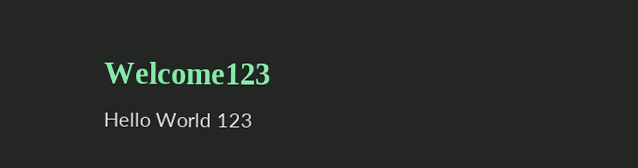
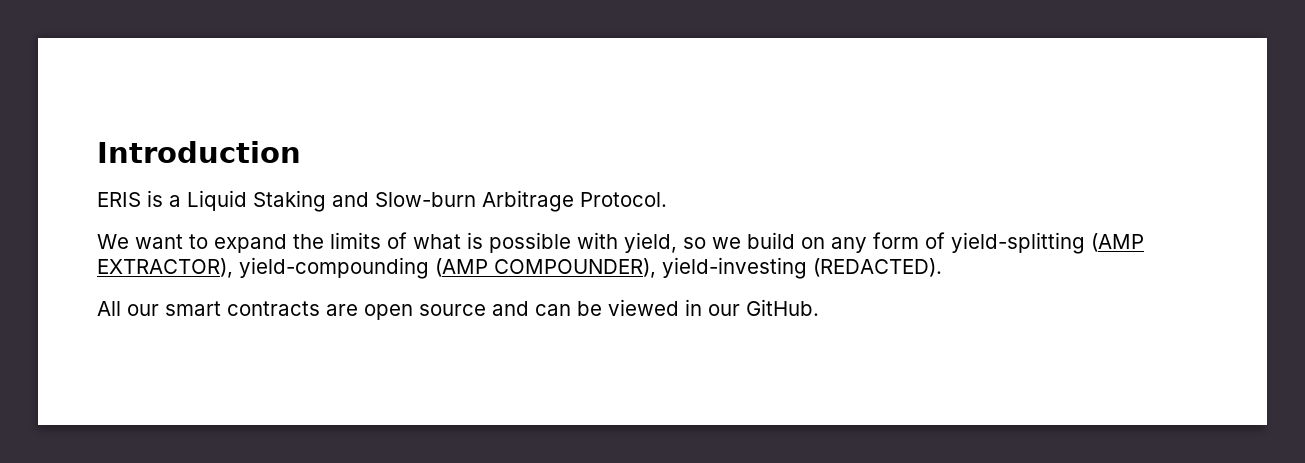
- Welcome123
- Hello World 123
+ Introduction
+ ERIS is a Liquid Staking and Slow-burn Arbitrage Protocol.
+ We want to expand the limits of what is possible with yield, so we build on any form of yield-splitting (AMP EXTRACTOR), yield-compounding (AMP COMPOUNDER), yield-investing (REDACTED).
+ All our smart contracts are open source and can be viewed in our GitHub.

